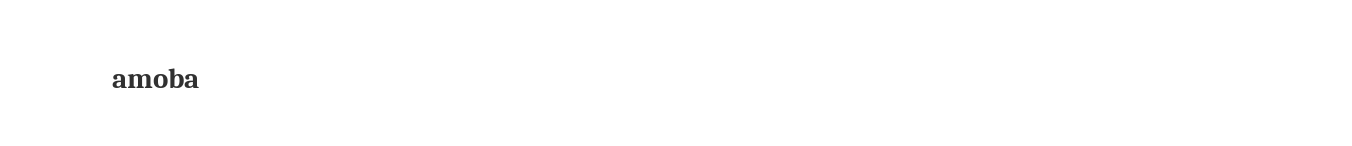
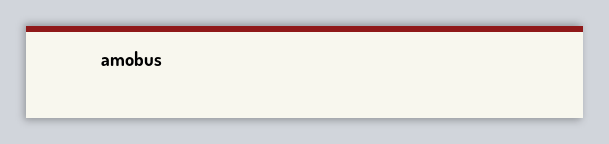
- amoba
+ amobus

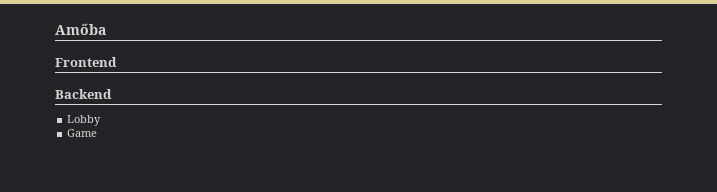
- amobus
+ Amőba
+ Frontend
+ Backend
+ Lobby
+ Game

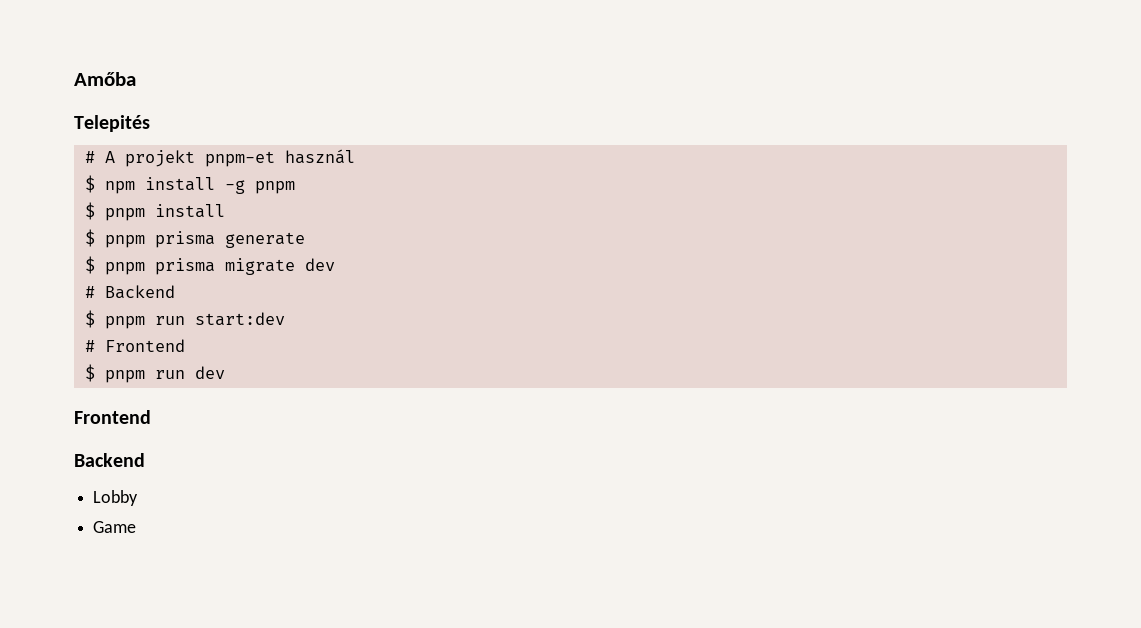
+ Telepités
+ # A projekt pnpm-et használ
+ $ npm install -g pnpm
+ $ pnpm install
+ $ pnpm prisma generate
+ $ pnpm prisma migrate dev
+ # Backend
+ $ pnpm run start:dev
+ # Frontend
+ $ pnpm run dev

